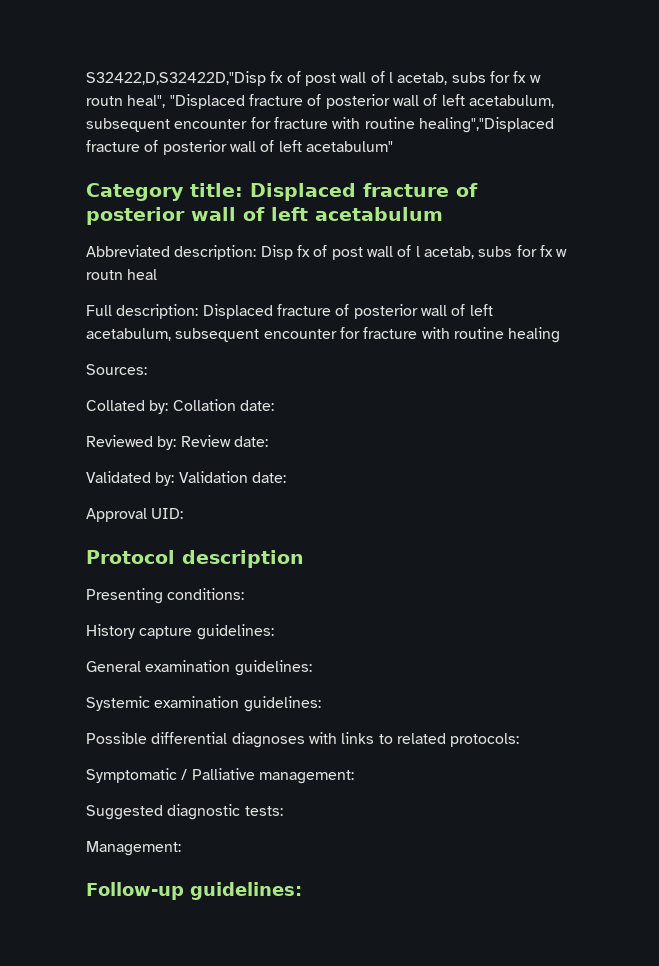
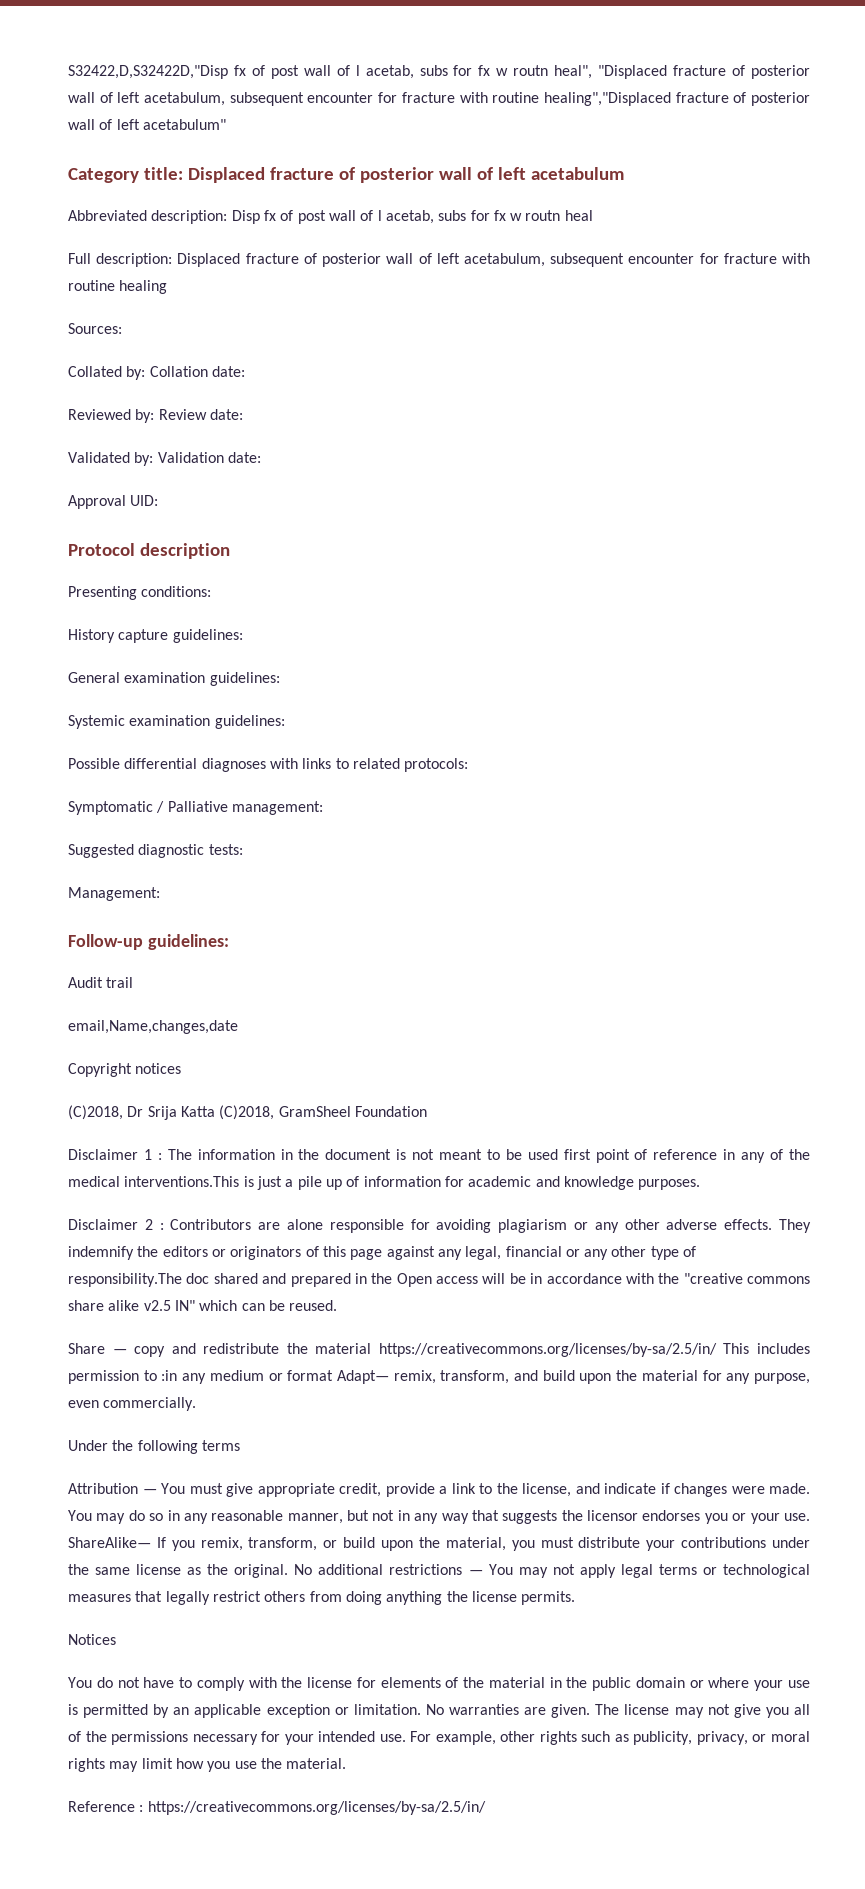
+ Audit trail
+ email,Name,changes,date
+ Copyright notices
+ (C)2018, Dr Srija Katta (C)2018, GramSheel Foundation
+ Disclaimer 1 : The information in the document is not meant to be used first point of reference in any of the medical interventions.This is just a pile up of information for academic and knowledge purposes.
+ Disclaimer 2 : Contributors are alone responsible for avoiding plagiarism or any other adverse effects. They indemnify the editors or originators of this page against any legal, financial or any other type of responsibility.The doc shared and prepared in the Open access will be in accordance with the "creative commons share alike v2.5 IN" which can be reused.
+ Share — copy and redistribute the material https://creativecommons.org/licenses/by-sa/2.5/in/ This includes permission to :in any medium or format Adapt— remix, transform, and build upon the material for any purpose, even commercially.
+ Under the following terms
+ Attribution — You must give appropriate credit, provide a link to the license, and indicate if changes were made. You may do so in any reasonable manner, but not in any way that suggests the licensor endorses you or your use. ShareAlike— If you remix, transform, or build upon the material, you must distribute your contributions under the same license as the original. No additional restrictions — You may not apply legal terms or technological measures that legally restrict others from doing anything the license permits.
+ Notices
+ You do not have to comply with the license for elements of the material in the public domain or where your use is permitted by an applicable exception or limitation. No warranties are given. The license may not give you all of the permissions necessary for your intended use. For example, other rights such as publicity, privacy, or moral rights may limit how you use the material.
+ Reference : https://creativecommons.org/licenses/by-sa/2.5/in/

